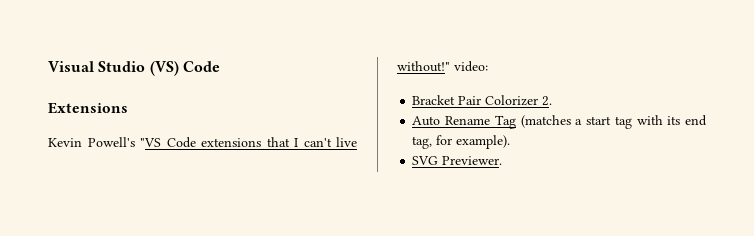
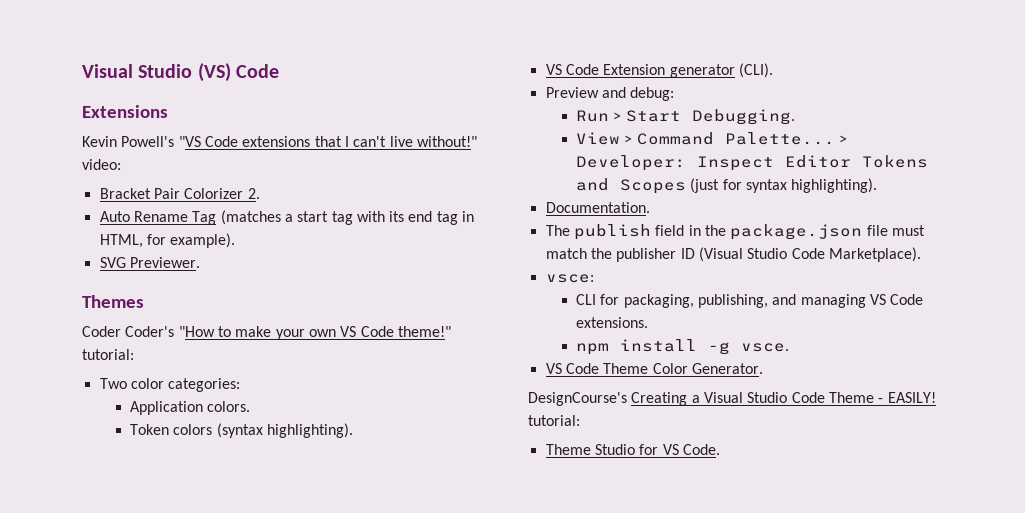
- Auto Rename Tag (matches a start tag with its end tag, for example).
+ Auto Rename Tag (matches a start tag with its end tag in HTML, for example).
+ Themes
+ Coder Coder's "How to make your own VS Code theme!" tutorial:
+ Two color categories:
+ Application colors.
+ Token colors (syntax highlighting).
+ VS Code Extension generator (CLI).
+ Preview and debug:
+ Run > Start Debugging.
+ View > Command Palette... > Developer: Inspect Editor Tokens and Scopes (just for syntax highlighting).
+ Documentation.
+ The publish field in the package.json file must match the publisher ID (Visual Studio Code Marketplace).
+ vsce:
+ CLI for packaging, publishing, and managing VS Code extensions.
+ npm install -g vsce.
+ VS Code Theme Color Generator.
+ DesignCourse's Creating a Visual Studio Code Theme - EASILY! tutorial:
+ Theme Studio for VS Code.

